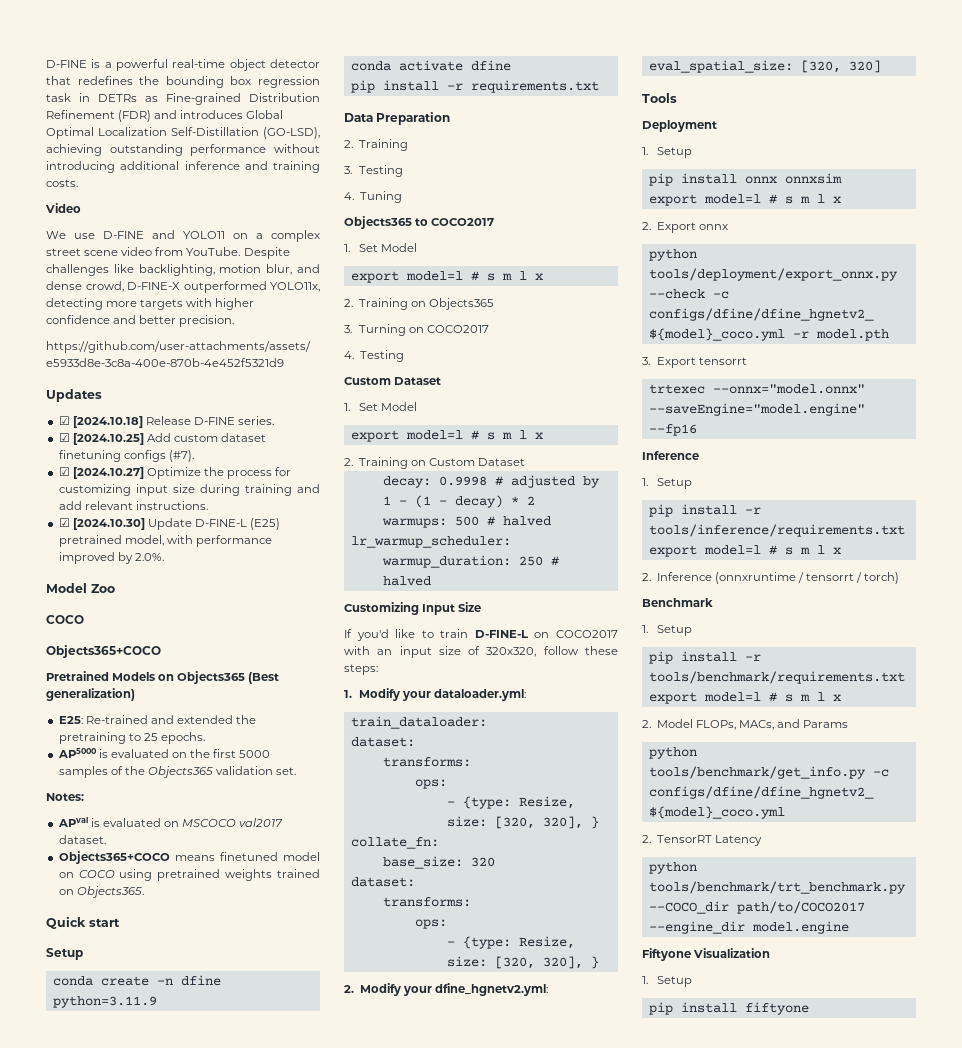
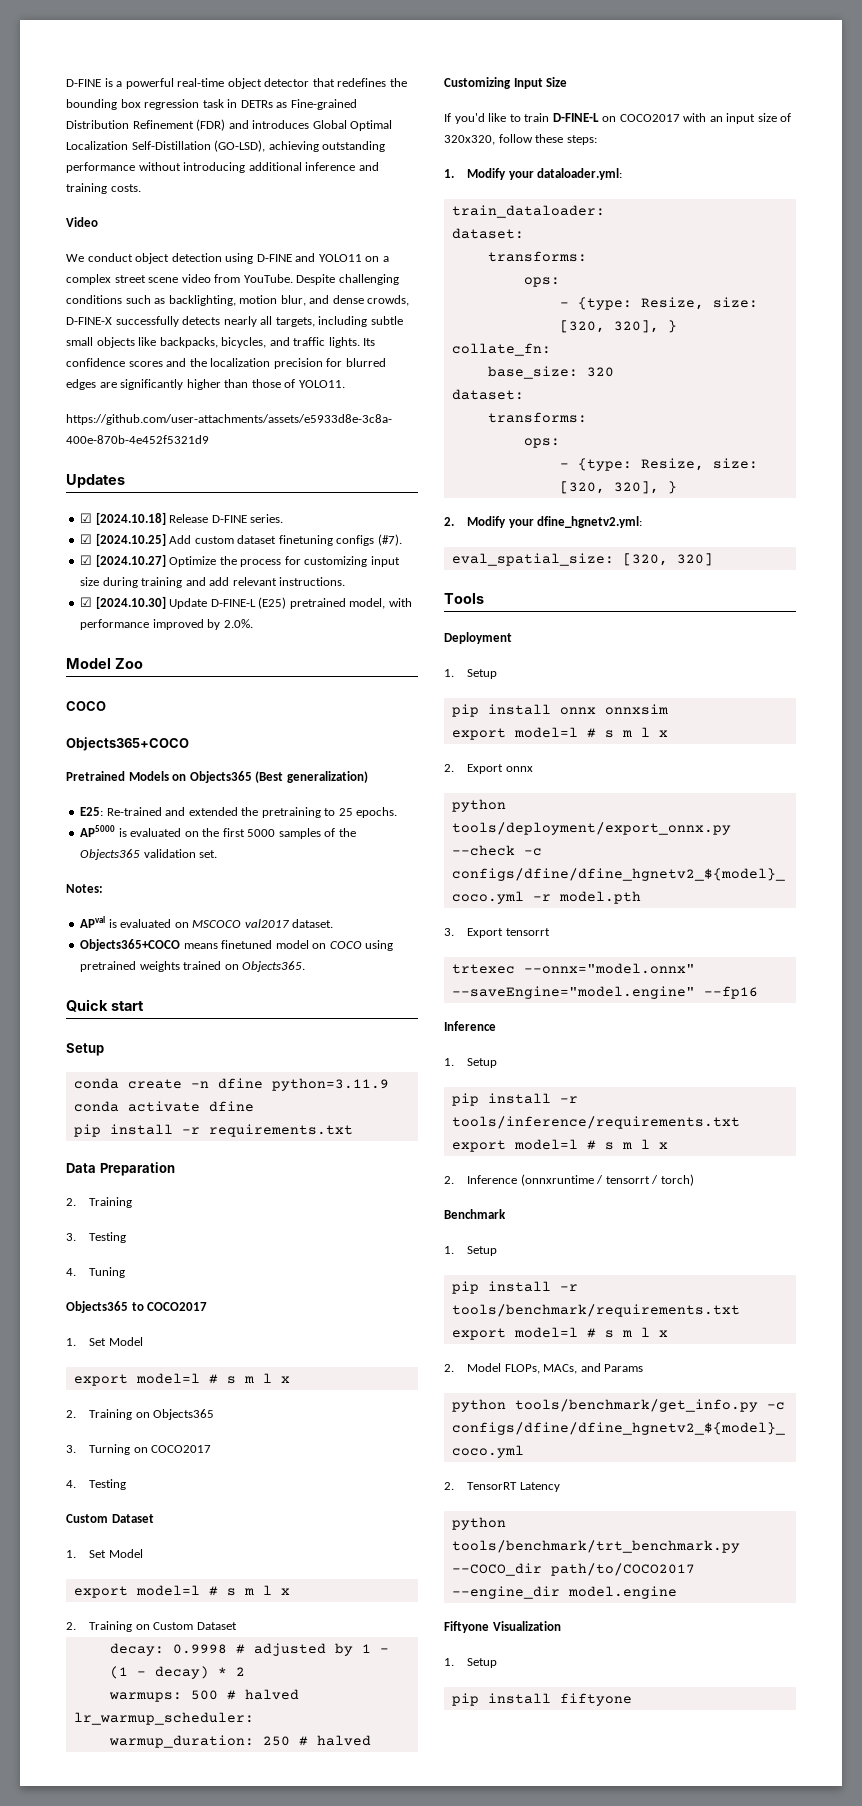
- We use D-FINE and YOLO11 on a complex street scene video from YouTube.
+ We conduct object detection using D-FINE and YOLO11 on a complex street scene video from YouTube.
- Despite challenges like backlighting, motion blur, and dense crowd, D-FINE-X outperformed YOLO11x, detecting more targets with higher confidence and better precision.
+ Despite challenging conditions such as backlighting, motion blur, and dense crowds, D-FINE-X successfully detects nearly all targets, including subtle small objects like backpacks, bicycles, and traffic lights. Its confidence scores and the localization precision for blurred edges are significantly higher than those of YOLO11.

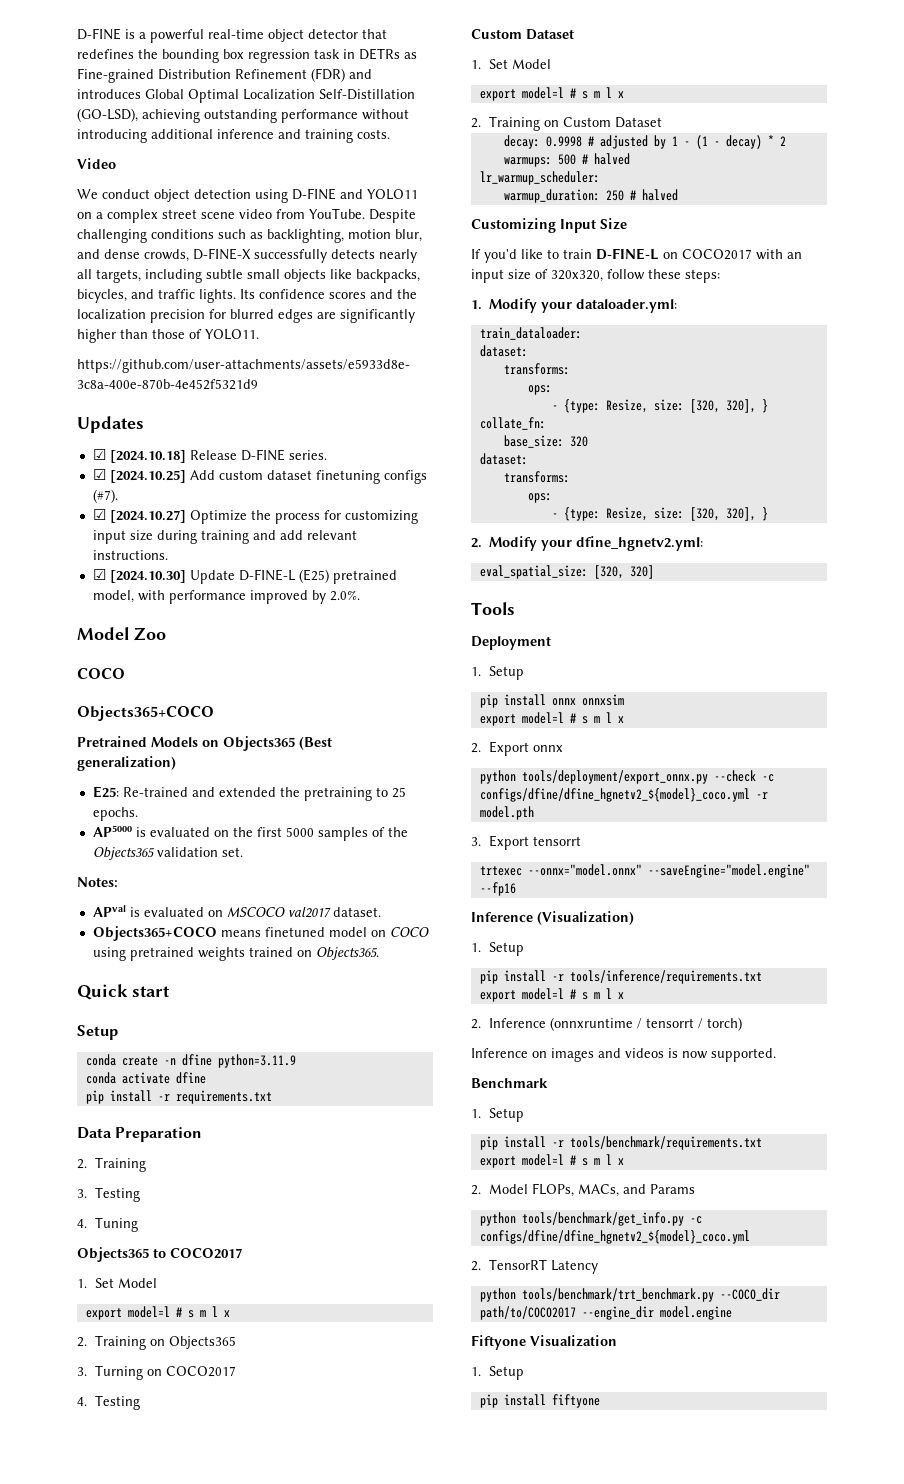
  trtexec --onnx="model.onnx" --saveEngine="model.engine" --fp16
- Inference
+ Inference (Visualization)
+ Inference on images and videos is now supported.

